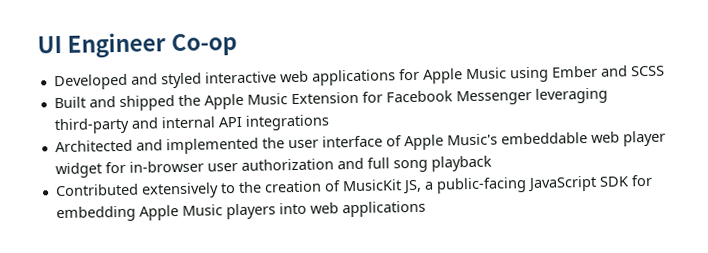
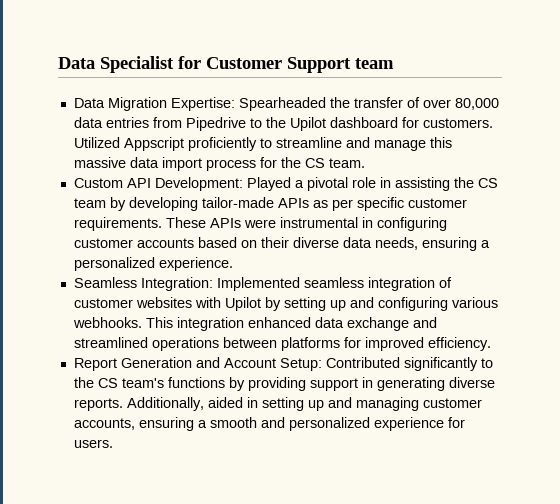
- UI Engineer Co-op
- Developed and styled interactive web applications for Apple Music using Ember and SCSS
- Built and shipped the Apple Music Extension for Facebook Messenger leveraging third-party and internal API integrations
- Architected and implemented the user interface of Apple Music's embeddable web player widget for in-browser user authorization and full song playback
- Contributed extensively to the creation of MusicKit JS, a public-facing JavaScript SDK for embedding Apple Music players into web applications
+ Data Specialist for Customer Support team
+ Data Migration Expertise: Spearheaded the transfer of over 80,000 data entries from Pipedrive to the Upilot dashboard for customers. Utilized Appscript proficiently to streamline and manage this massive data import process for the CS team.
+ Custom API Development: Played a pivotal role in assisting the CS team by developing tailor-made APIs as per specific customer requirements. These APIs were instrumental in configuring customer accounts based on their diverse data needs, ensuring a personalized experience.
+ Seamless Integration: Implemented seamless integration of customer websites with Upilot by setting up and configuring various webhooks. This integration enhanced data exchange and streamlined operations between platforms for improved efficiency.
+ Report Generation and Account Setup: Contributed significantly to the CS team's functions by providing support in generating diverse reports. Additionally, aided in setting up and managing customer accounts, ensuring a smooth and personalized experience for users.

